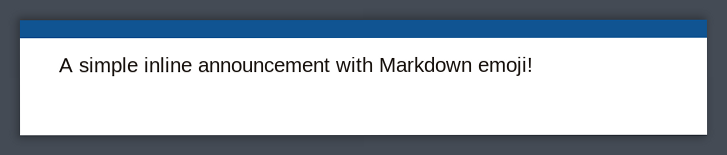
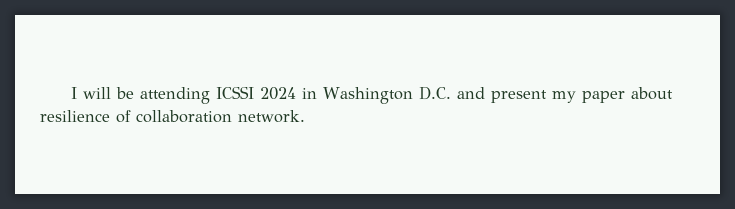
- A simple inline announcement with Markdown emoji!
+ I will be attending ICSSI 2024 in Washington D.C. and present my paper about resilience of collaboration network.

